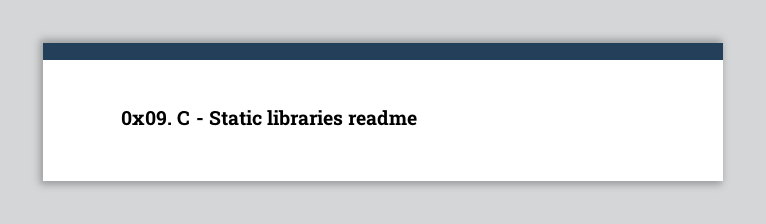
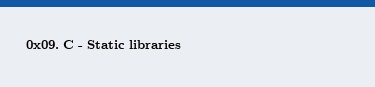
- C - Static libraries readme
+ C - Static libraries

